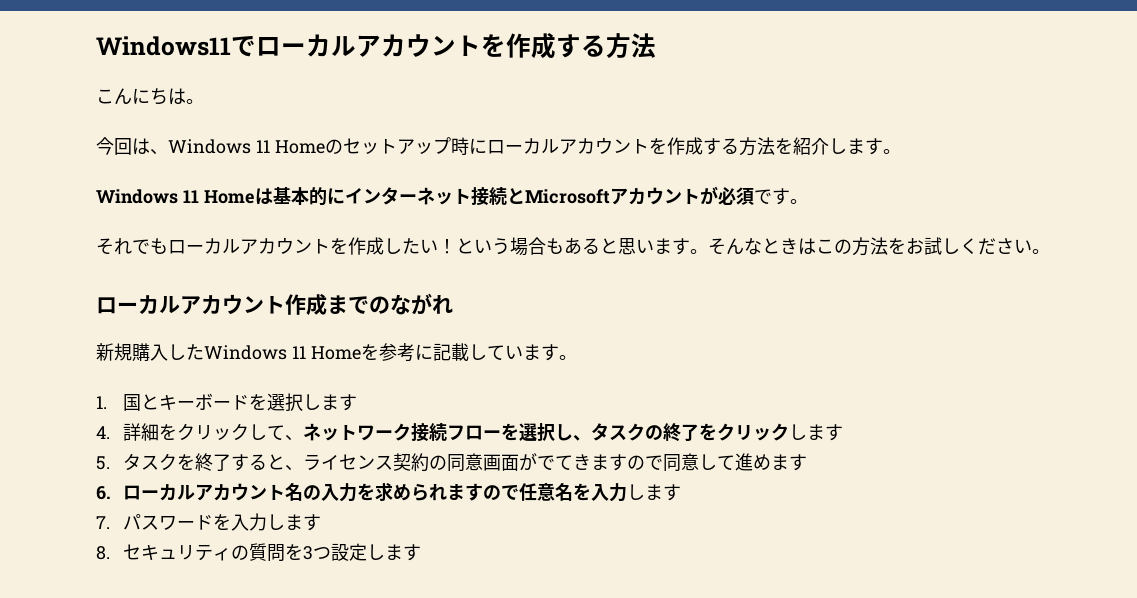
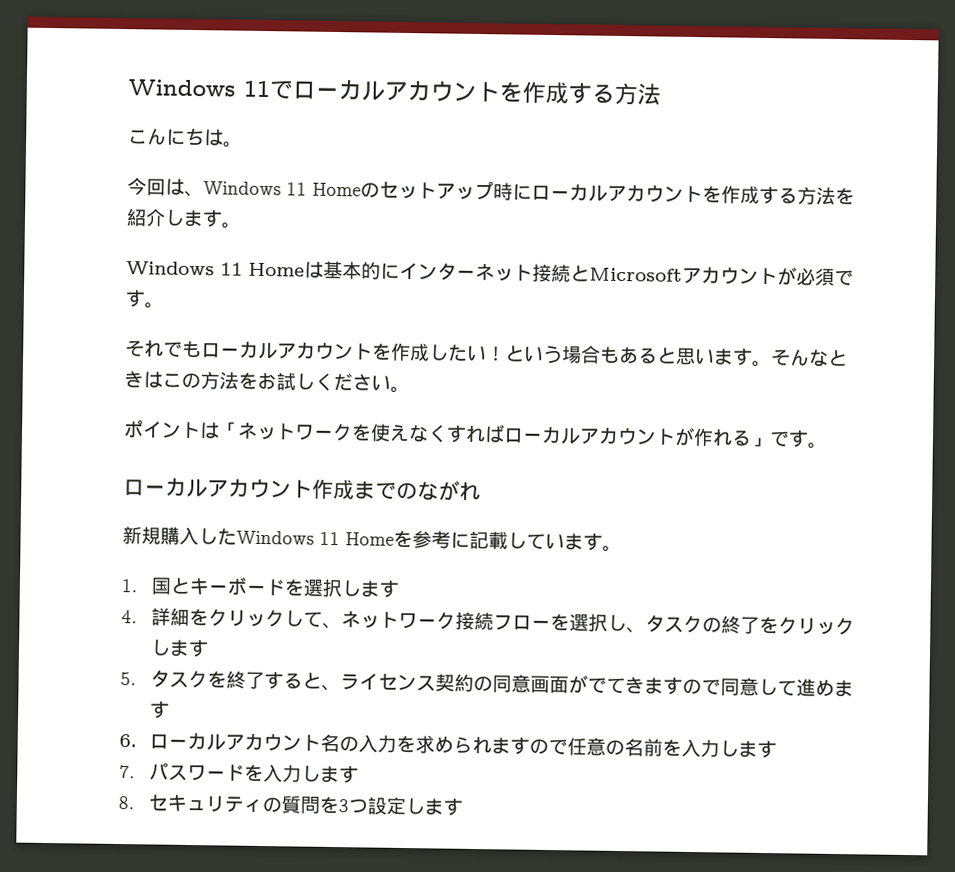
- Windows11でローカルアカウントを作成する方法
+ Windows 11でローカルアカウントを作成する方法
+ ポイントは「ネットワークを使えなくすればローカルアカウントが作れる」です。
- 6.ローカルアカウント名の入力を求められますので任意名を入力します
+ 6.ローカルアカウント名の入力を求められますので任意の名前を入力します

